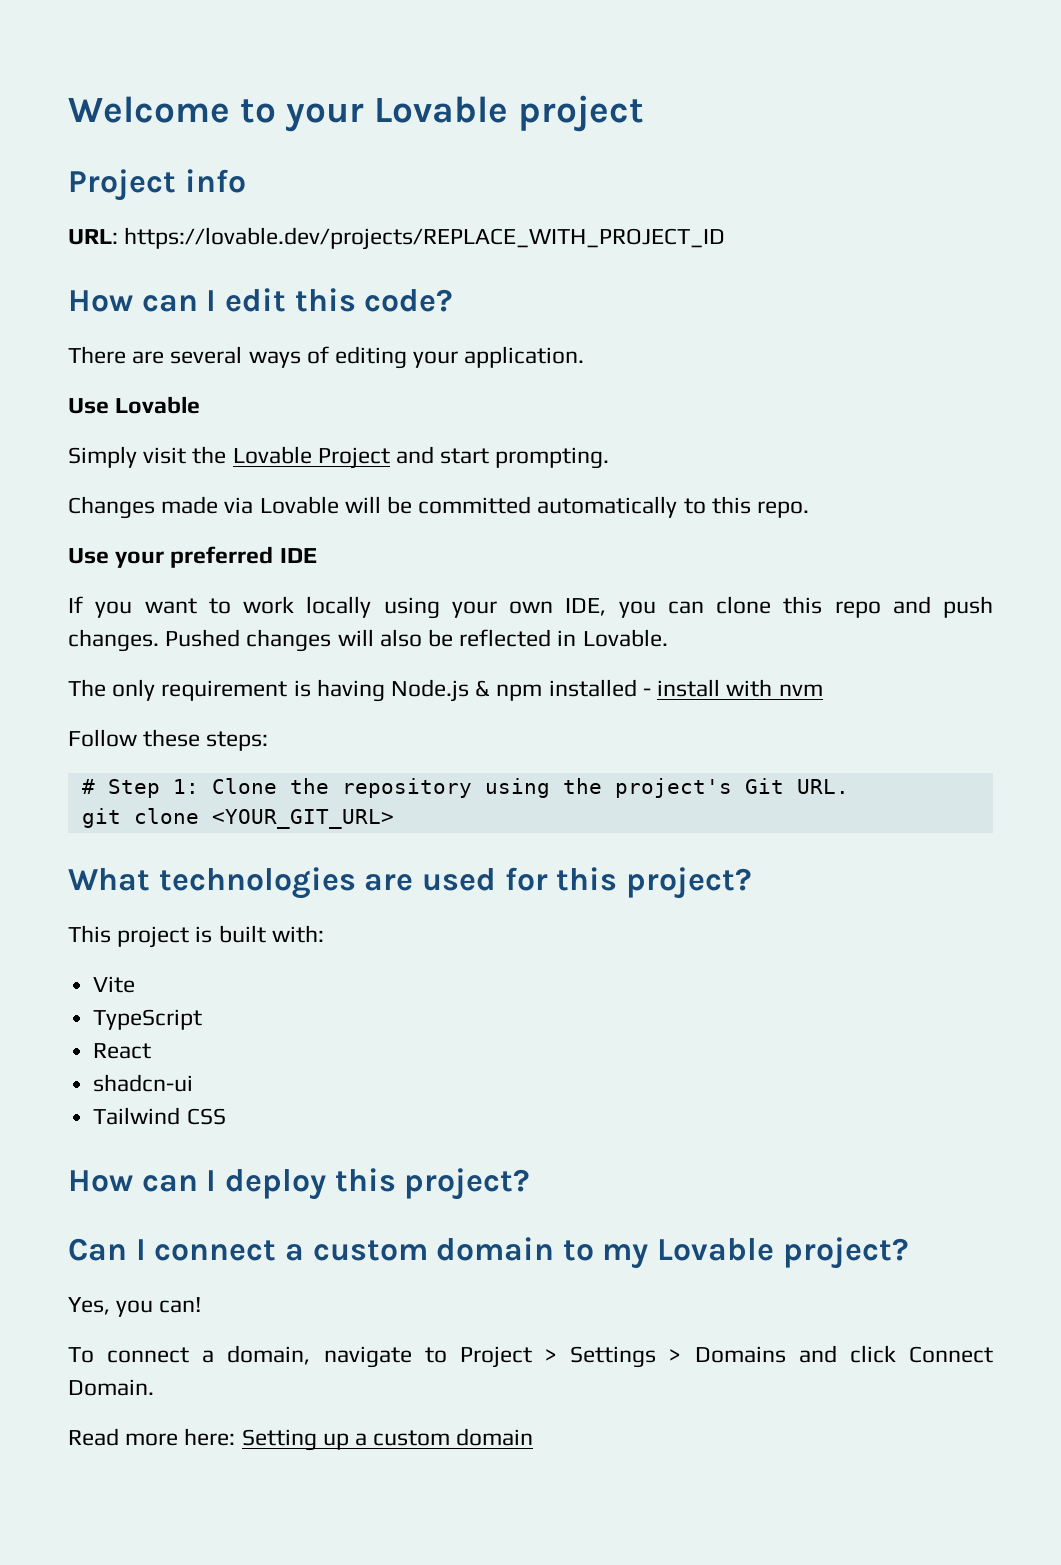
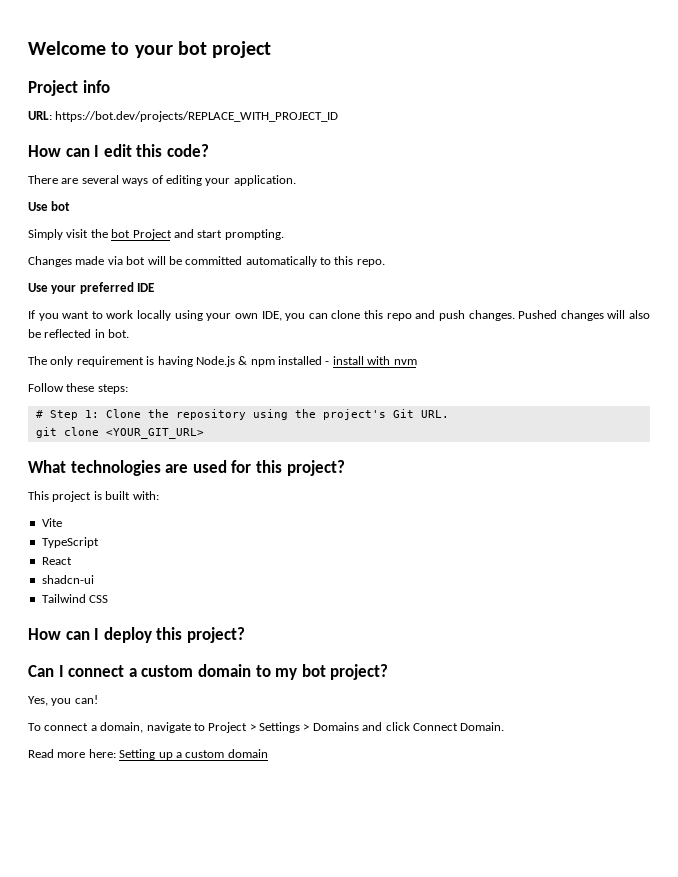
- Welcome to your Lovable project
+ Welcome to your bot project
- URL: https://lovable.dev/projects/REPLACE_WITH_PROJECT_ID
+ URL: https://bot.dev/projects/REPLACE_WITH_PROJECT_ID
- Use Lovable
+ Use bot
- Simply visit the Lovable Project and start prompting.
+ Simply visit the bot Project and start prompting.
- Changes made via Lovable will be committed automatically to this repo.
+ Changes made via bot will be committed automatically to this repo.
- Pushed changes will also be reflected in Lovable.
+ Pushed changes will also be reflected in bot.
- Can I connect a custom domain to my Lovable project?
+ Can I connect a custom domain to my bot project?

